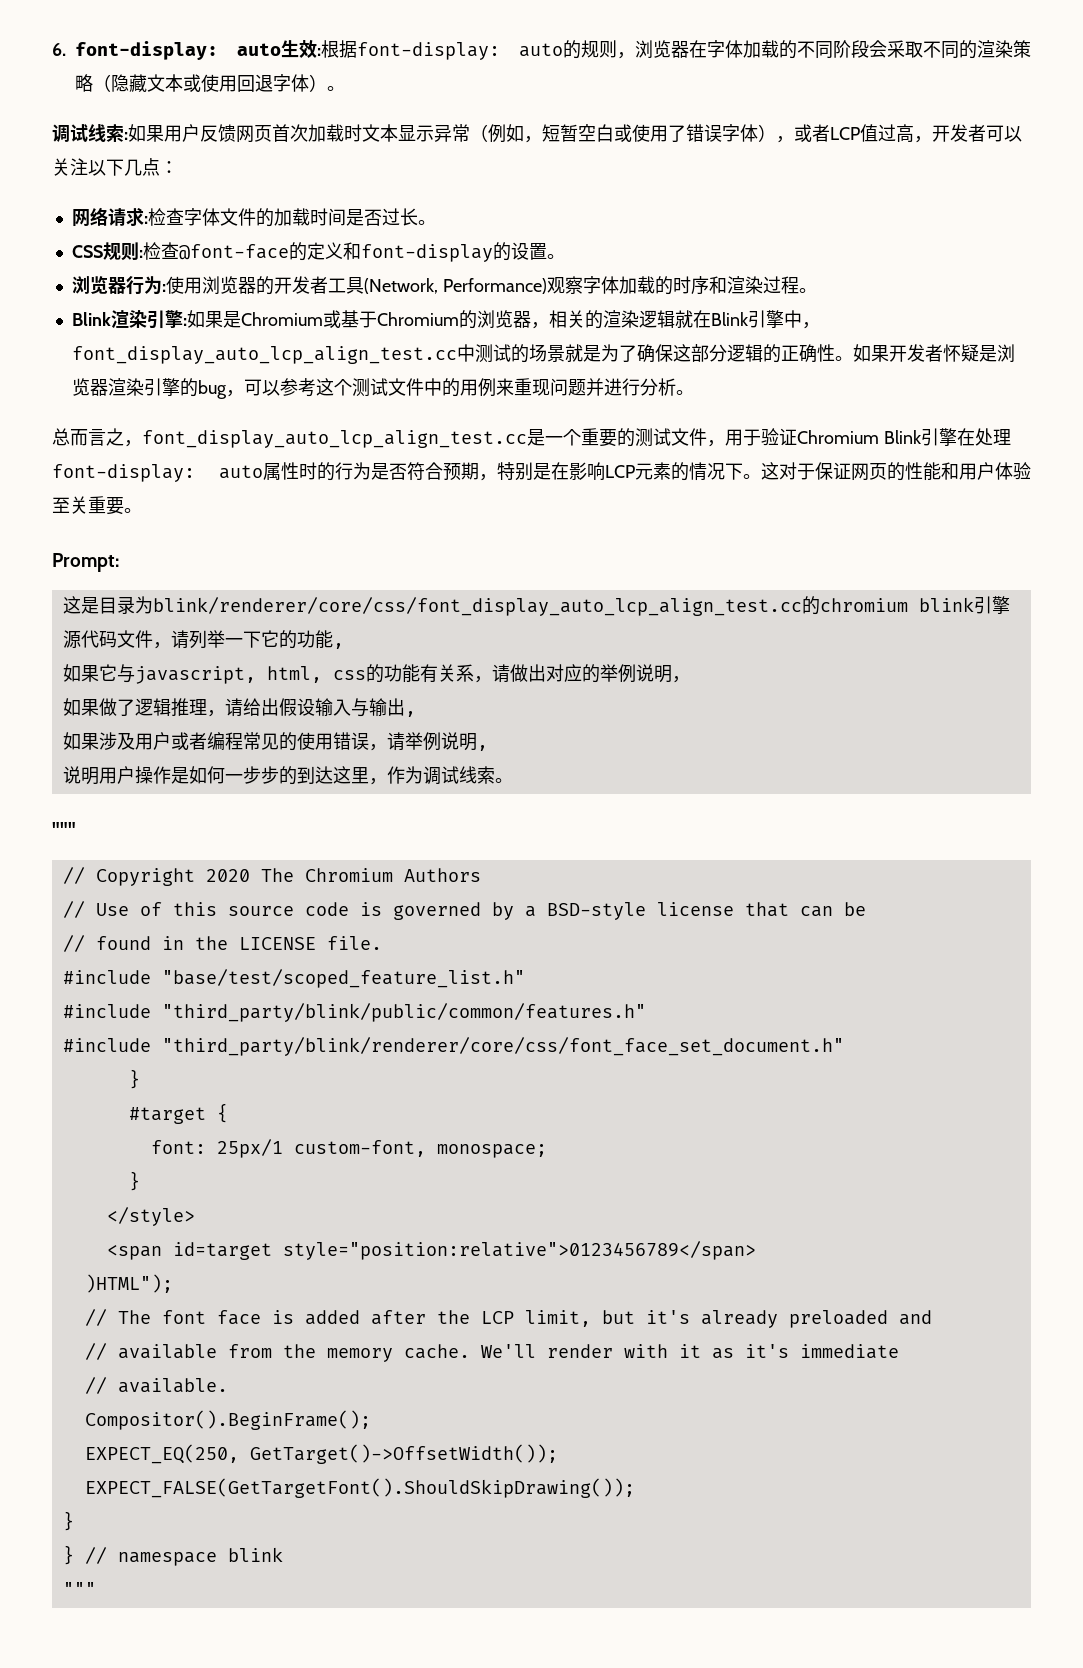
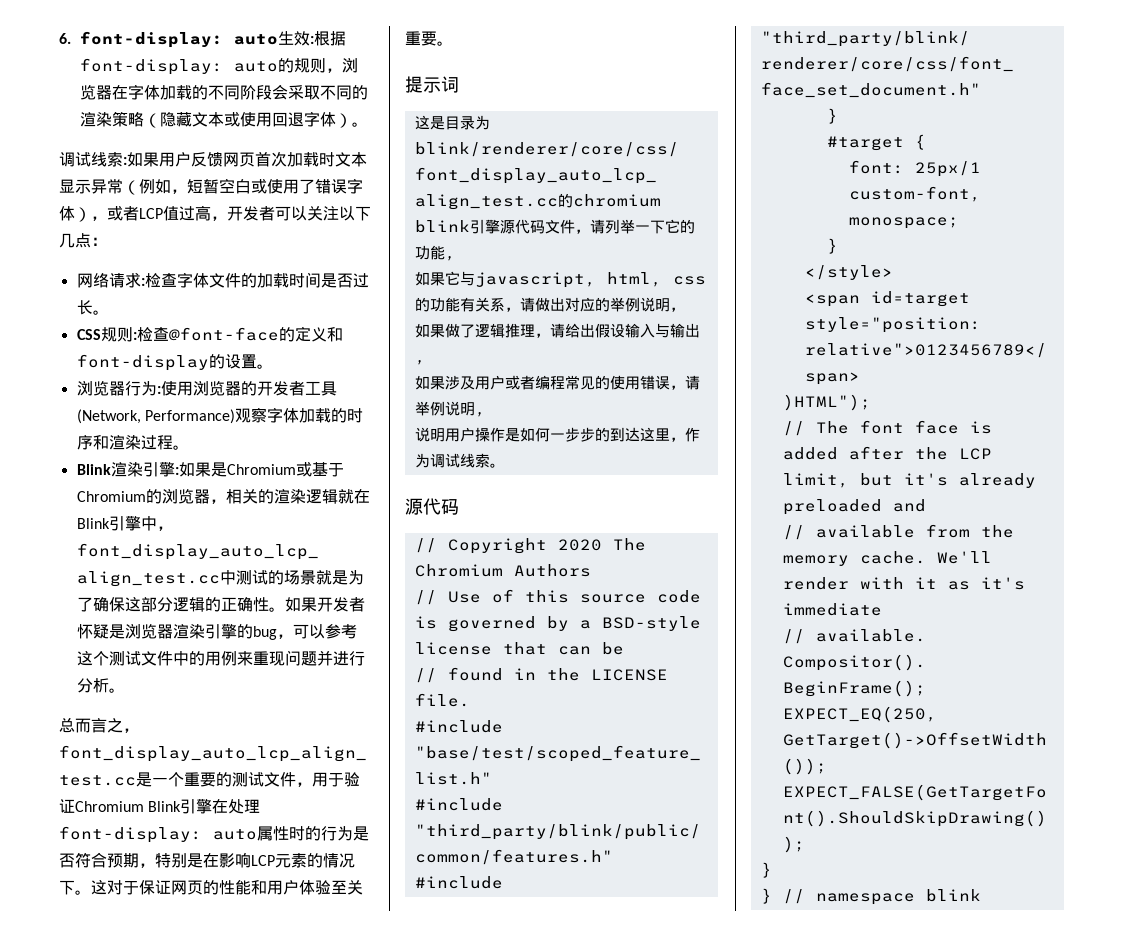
- Prompt:
+ 提示词
  说明用户操作是如何一步步的到达这里，作为调试线索。
- """
+ 源代码
  } // namespace blink
- """

